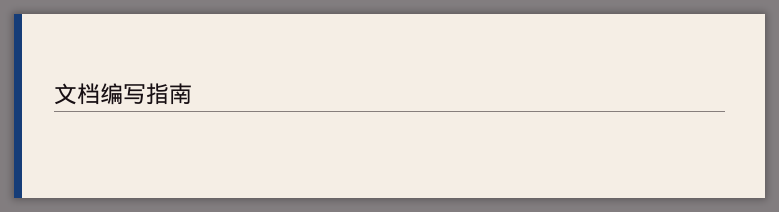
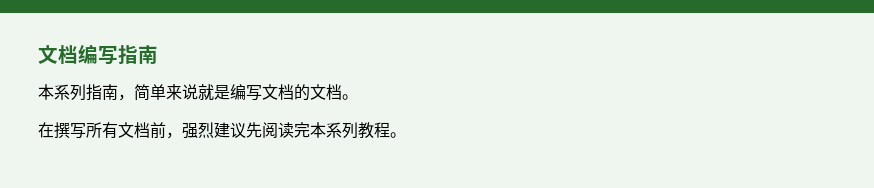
+ 本系列指南，简单来说就是编写文档的文档。
+ 在撰写所有文档前，强烈建议先阅读完本系列教程。

